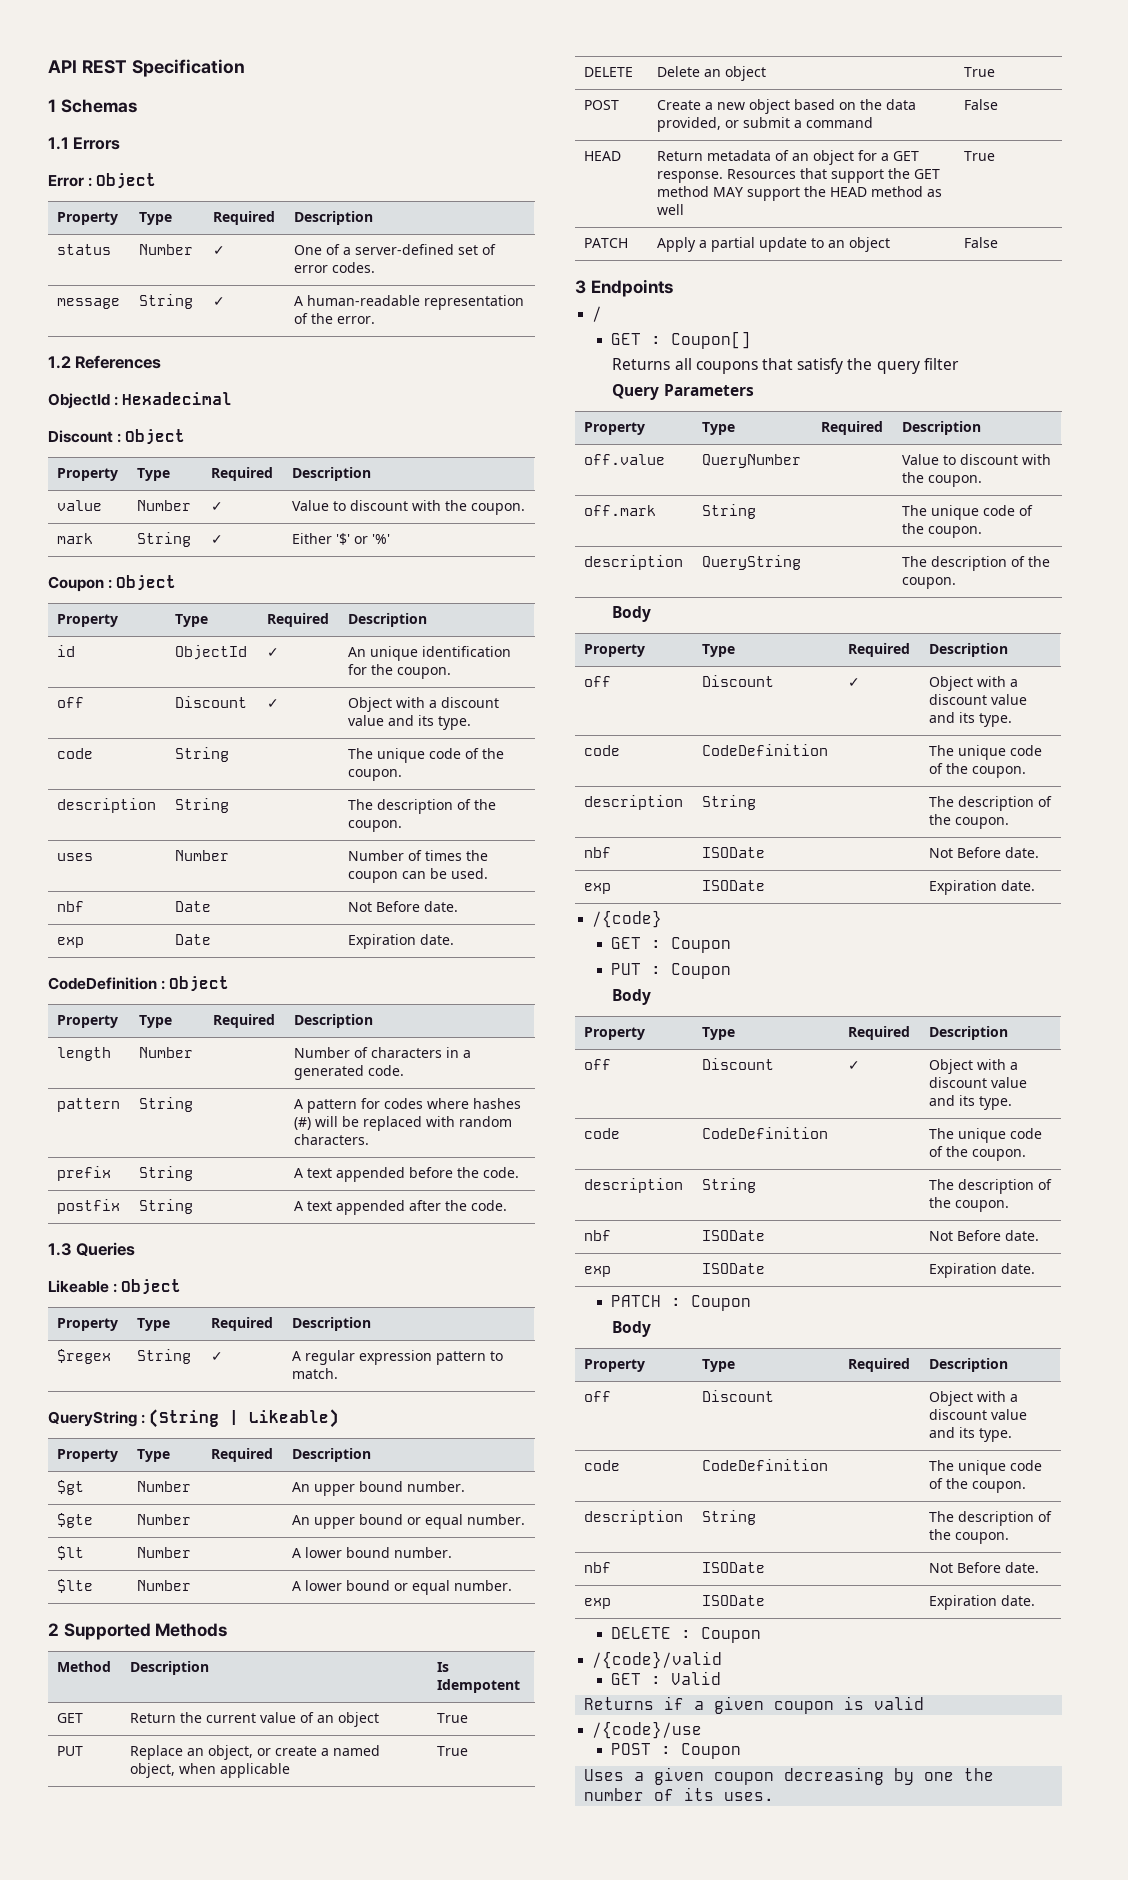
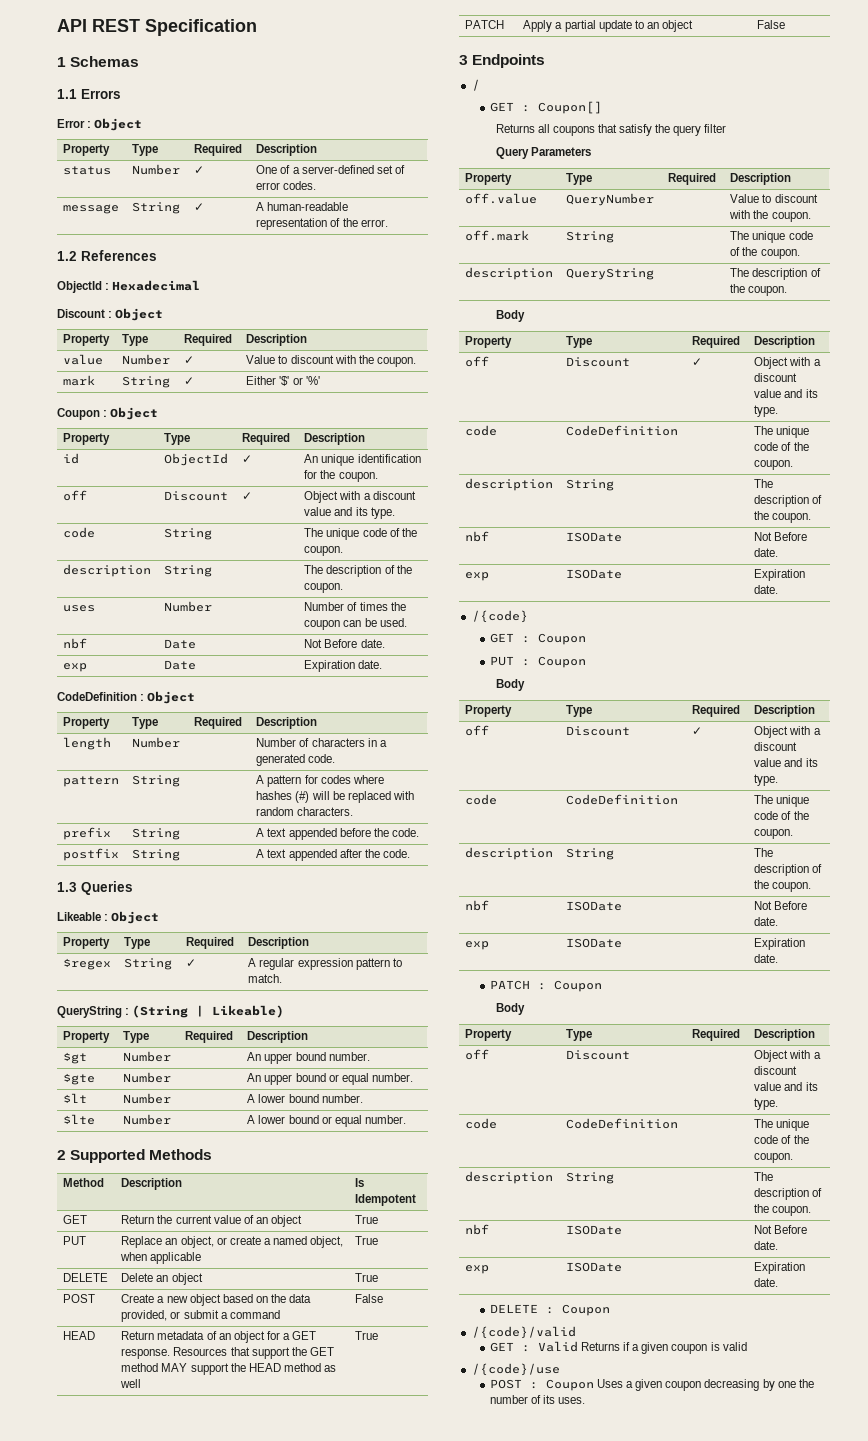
- GET : Valid
- Returns if a given coupon is valid
+ GET : Valid Returns if a given coupon is valid
- POST : Coupon
- Uses a given coupon decreasing by one the number of its uses.
+ POST : Coupon Uses a given coupon decreasing by one the number of its uses.

